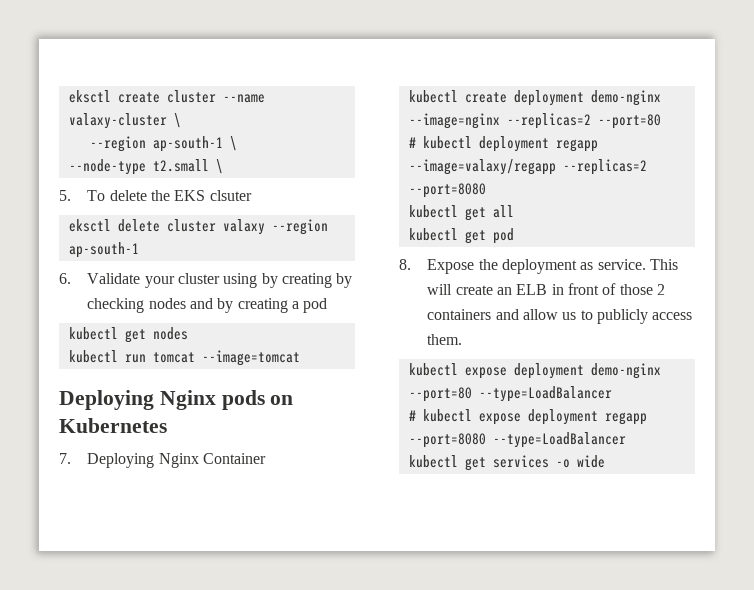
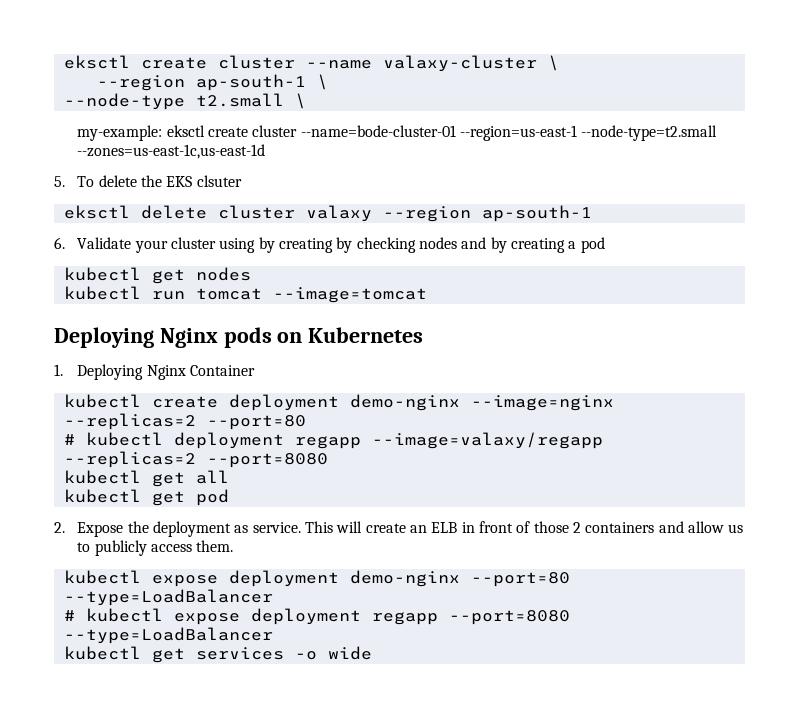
+ my-example: eksctl create cluster --name=bode-cluster-01 --region=us-east-1 --node-type=t2.small --zones=us-east-1c,us-east-1d
- 7. Deploying Nginx Container
+ 1. Deploying Nginx Container
- 8. Expose the deployment as service.
+ 2. Expose the deployment as service.

